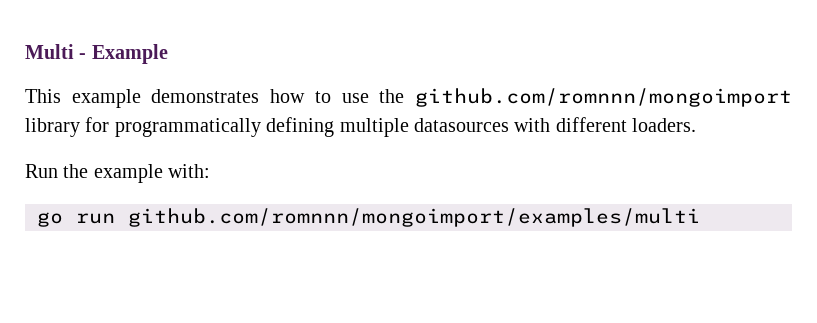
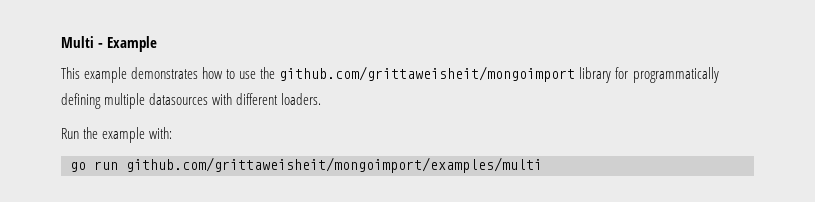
- This example demonstrates how to use the github.com/romnnn/mongoimport library for programmatically defining multiple datasources with different loaders.
+ This example demonstrates how to use the github.com/grittaweisheit/mongoimport library for programmatically defining multiple datasources with different loaders.
- go run github.com/romnnn/mongoimport/examples/multi
+ go run github.com/grittaweisheit/mongoimport/examples/multi

